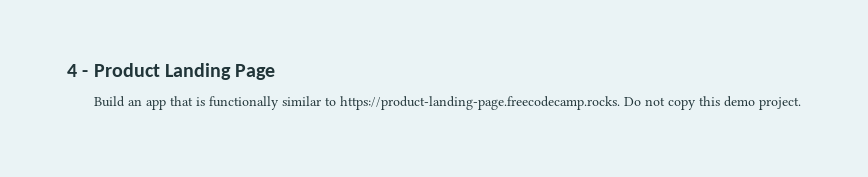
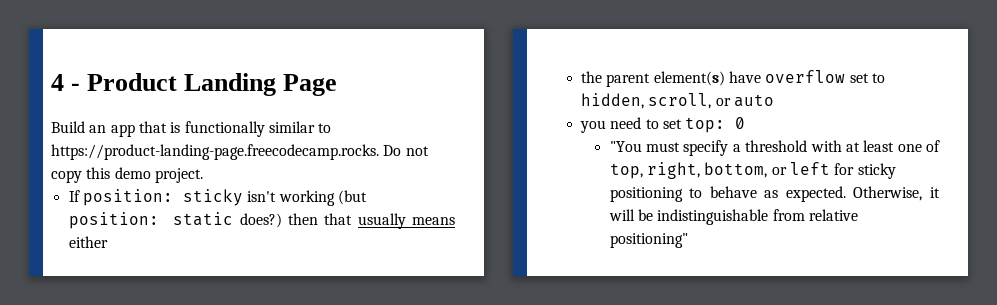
+ If position: sticky isn't working (but position: static does?) then that usually means either
+ the parent element(s) have overflow set to hidden, scroll, or auto
+ you need to set top: 0
+ "You must specify a threshold with at least one of top, right, bottom, or left for sticky positioning to behave as expected. Otherwise, it will be indistinguishable from relative positioning"

